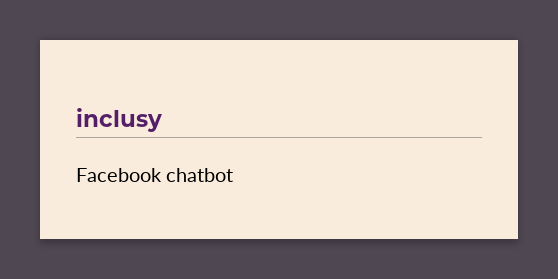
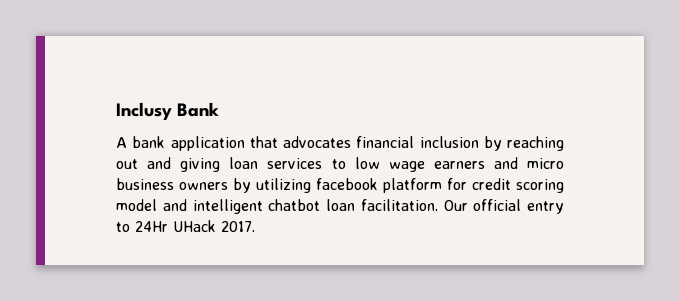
- inclusy
- Facebook chatbot
+ Inclusy Bank
+ A bank application that advocates financial inclusion by reaching out and giving loan services to low wage earners and micro business owners by utilizing facebook platform for credit scoring model and intelligent chatbot loan facilitation. Our official entry to 24Hr UHack 2017.

